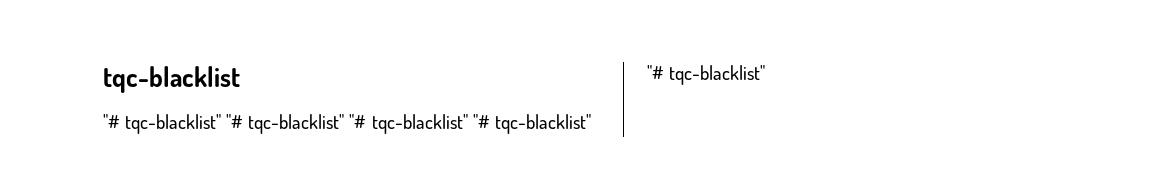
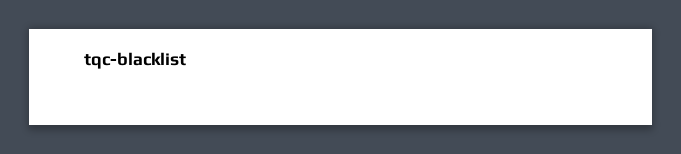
- "# tqc-blacklist" "# tqc-blacklist" "# tqc-blacklist" "# tqc-blacklist" "# tqc-blacklist"

